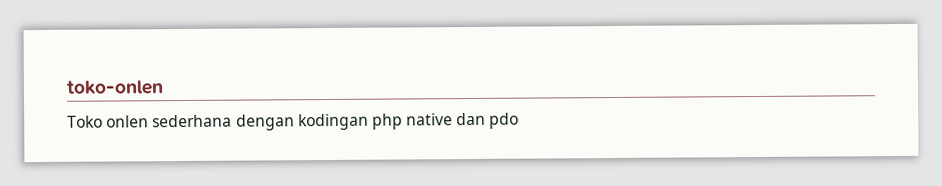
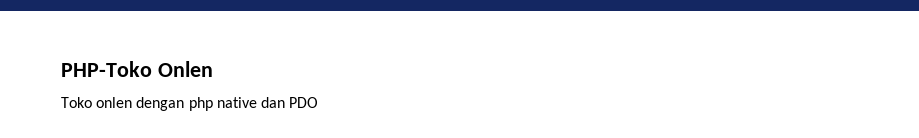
- toko-onlen
+ PHP-Toko Onlen
- Toko onlen sederhana dengan kodingan php native dan pdo
+ Toko onlen dengan php native dan PDO

